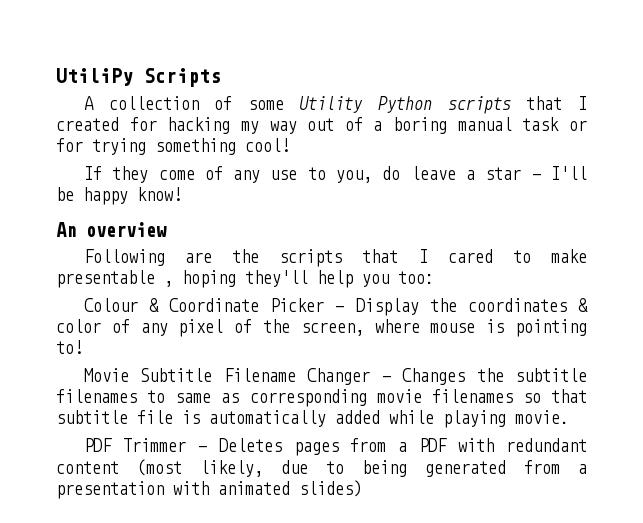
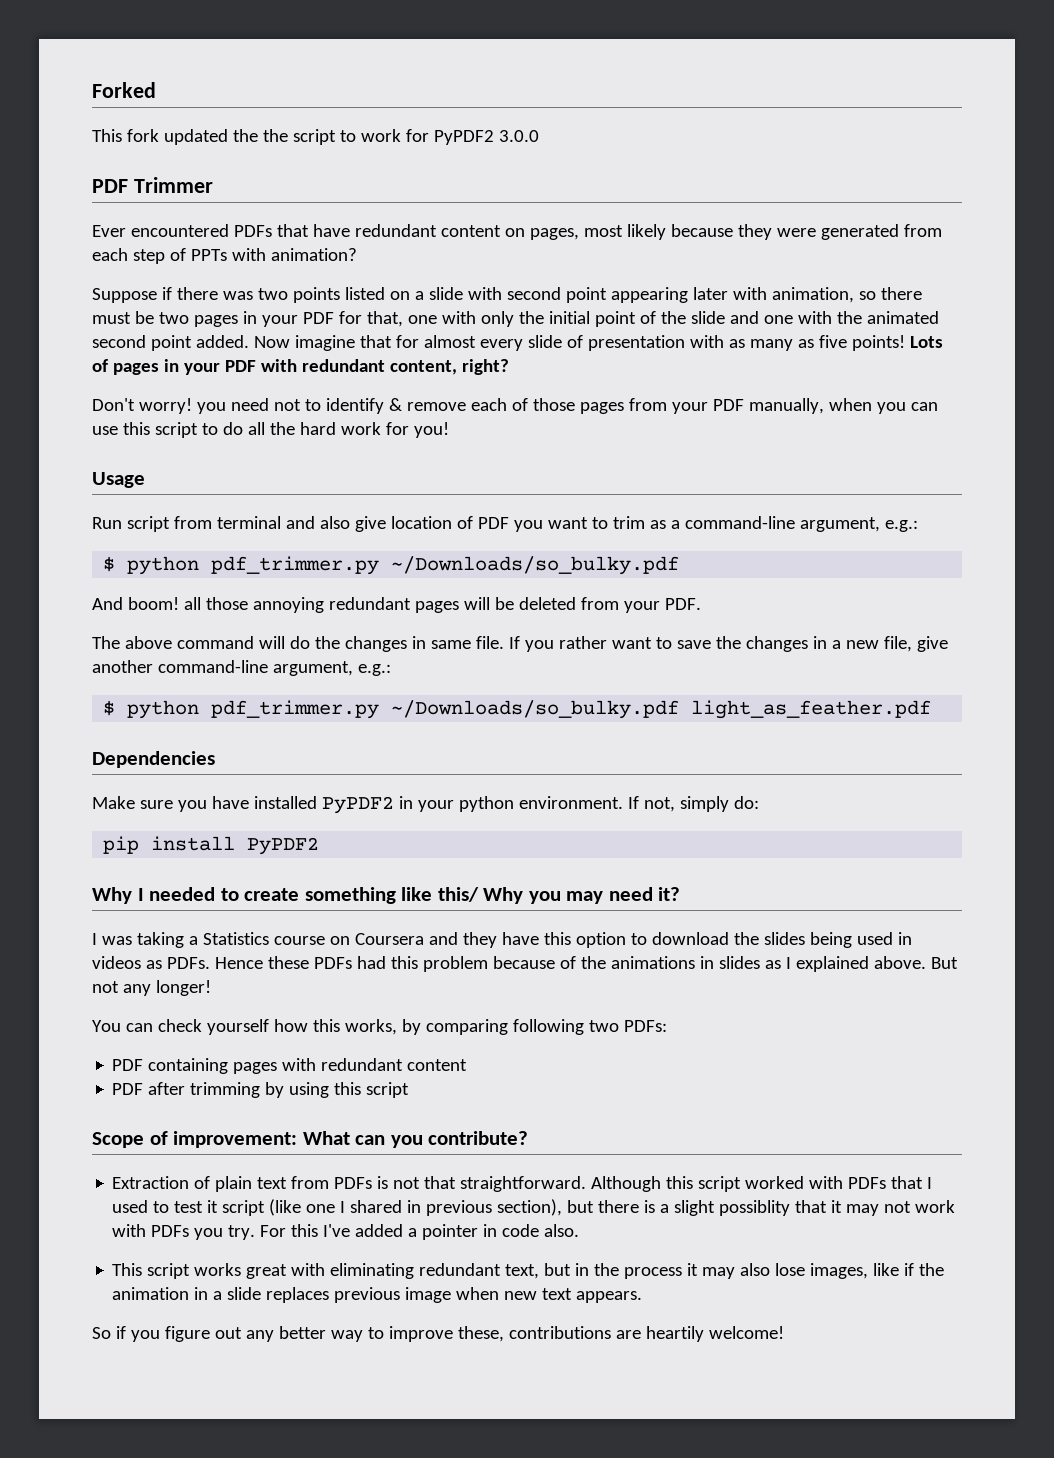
- UtiliPy Scripts
- A collection of some Utility Python scripts that I created for hacking my way out of a boring manual task or for trying something cool!
- If they come of any use to you, do leave a star - I'll be happy know!
- An overview
- Following are the scripts that I cared to make presentable , hoping they'll help you too:
- Colour & Coordinate Picker - Display the coordinates & color of any pixel of the screen, where mouse is pointing to!
- Movie Subtitle Filename Changer - Changes the subtitle filenames to same as corresponding movie filenames so that subtitle file is automatically added while playing movie.
- PDF Trimmer - Deletes pages from a PDF with redundant content (most likely, due to being generated from a presentation with animated slides)
+ Forked
+ This fork updated the the script to work for PyPDF2 3.0.0
+ PDF Trimmer
+ Ever encountered PDFs that have redundant content on pages, most likely because they were generated from each step of PPTs with animation?
+ Suppose if there was two points listed on a slide with second point appearing later with animation, so there must be two pages in your PDF for that, one with only the initial point of the slide and one with the animated second point added. Now imagine that for almost every slide of presentation with as many as five points! Lots of pages in your PDF with redundant content, right?
+ Don't worry! you need not to identify & remove each of those pages from your PDF manually, when you can use this script to do all the hard work for you!
+ Usage
+ Run script from terminal and also give location of PDF you want to trim as a command-line argument, e.g.:
+ $ python pdf_trimmer.py ~/Downloads/so_bulky.pdf
+ And boom! all those annoying redundant pages will be deleted from your PDF.
+ The above command will do the changes in same file. If you rather want to save the changes in a new file, give another command-line argument, e.g.:
+ $ python pdf_trimmer.py ~/Downloads/so_bulky.pdf light_as_feather.pdf
+ Dependencies
+ Make sure you have installed PyPDF2 in your python environment. If not, simply do:
+ pip install PyPDF2
+ Why I needed to create something like this/ Why you may need it?
+ I was taking a Statistics course on Coursera and they have this option to download the slides being used in videos as PDFs. Hence these PDFs had this problem because of the animations in slides as I explained above. But not any longer!
+ You can check yourself how this works, by comparing following two PDFs:
+ PDF containing pages with redundant content
+ PDF after trimming by using this script
+ Scope of improvement: What can you contribute?
+ Extraction of plain text from PDFs is not that straightforward. Although this script worked with PDFs that I used to test it script (like one I shared in previous section), but there is a slight possiblity that it may not work with PDFs you try. For this I've added a pointer in code also.
+ This script works great with eliminating redundant text, but in the process it may also lose images, like if the animation in a slide replaces previous image when new text appears.
+ So if you figure out any better way to improve these, contributions are heartily welcome!

